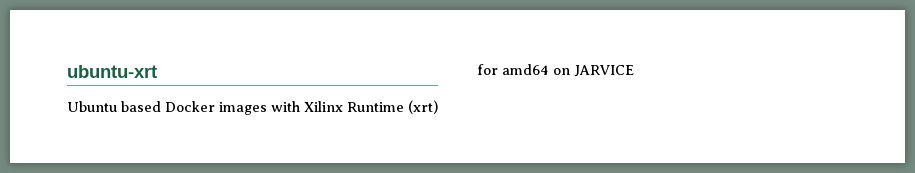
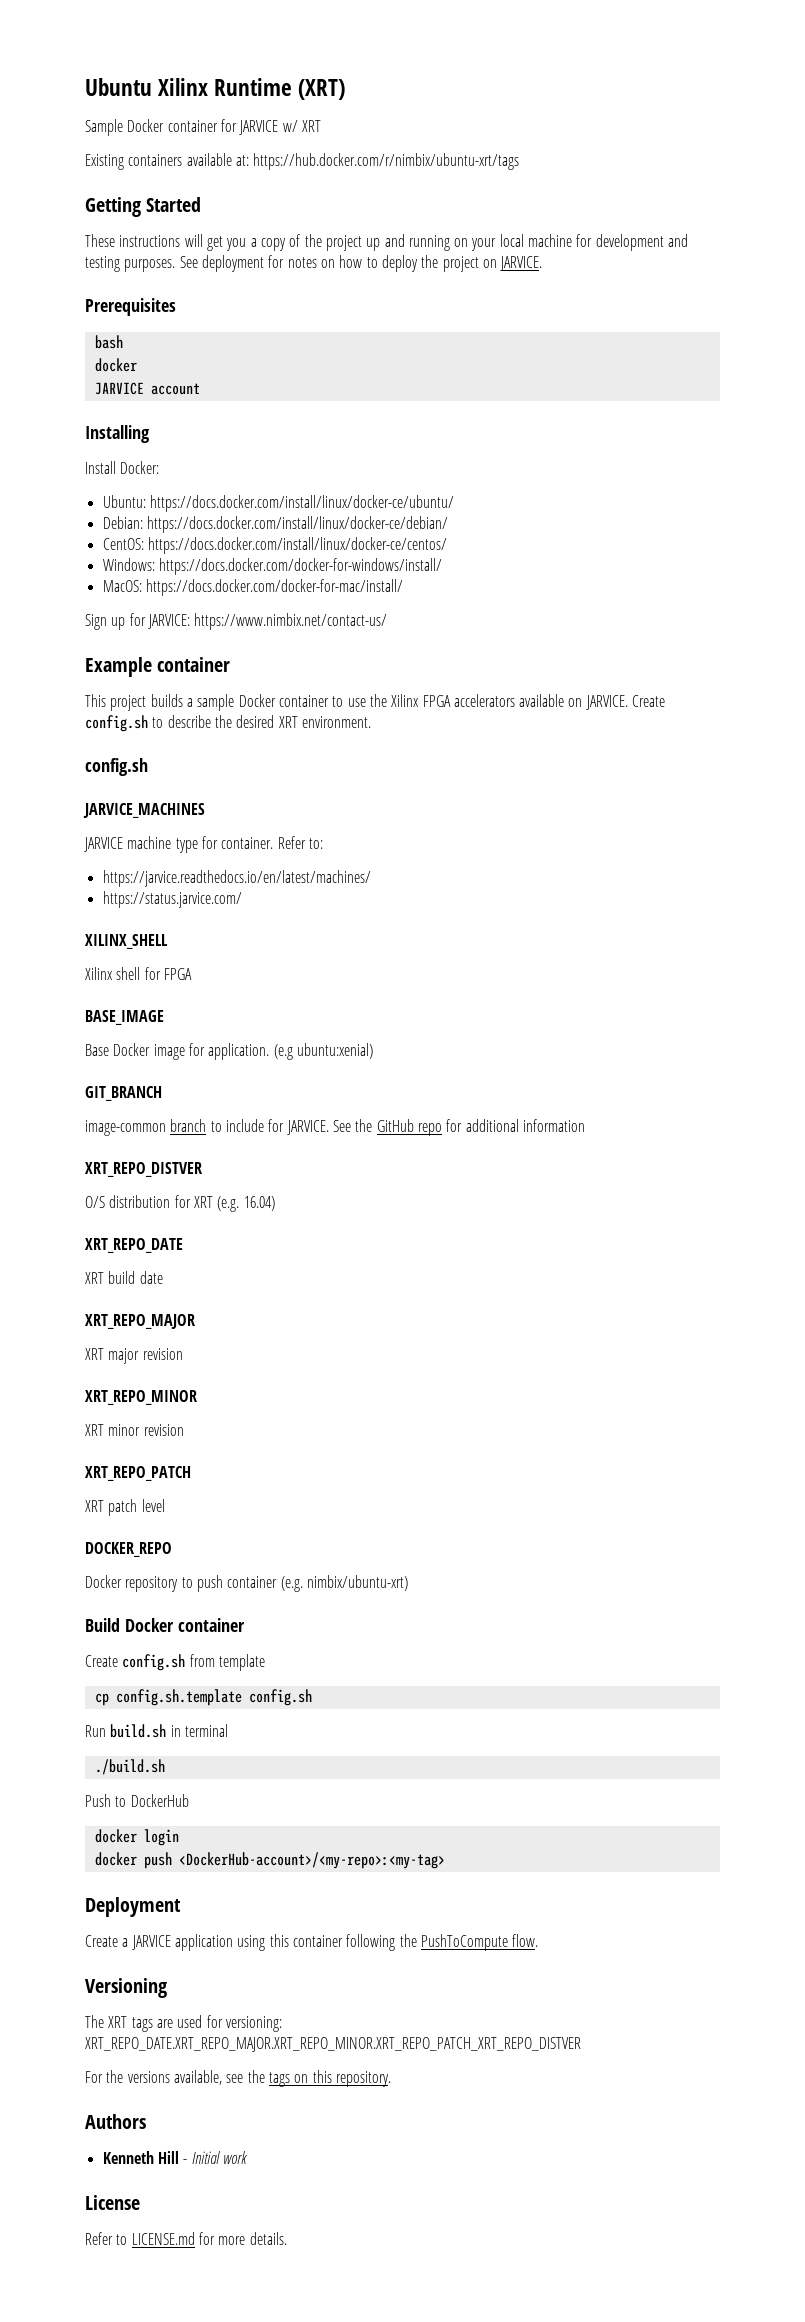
- ubuntu-xrt
- Ubuntu based Docker images with Xilinx Runtime (xrt) for amd64 on JARVICE
+ Ubuntu Xilinx Runtime (XRT)
+ Sample Docker container for JARVICE w/ XRT
+ Existing containers available at: https://hub.docker.com/r/nimbix/ubuntu-xrt/tags
+ Getting Started
+ These instructions will get you a copy of the project up and running on your local machine for development and testing purposes. See deployment for notes on how to deploy the project on JARVICE.
+ Prerequisites
+ bash
+ docker
+ JARVICE account
+ Installing
+ Install Docker:
+ Ubuntu: https://docs.docker.com/install/linux/docker-ce/ubuntu/
+ Debian: https://docs.docker.com/install/linux/docker-ce/debian/
+ CentOS: https://docs.docker.com/install/linux/docker-ce/centos/
+ Windows: https://docs.docker.com/docker-for-windows/install/
+ MacOS: https://docs.docker.com/docker-for-mac/install/
+ Sign up for JARVICE: https://www.nimbix.net/contact-us/
+ Example container
+ This project builds a sample Docker container to use the Xilinx FPGA accelerators available on JARVICE. Create config.sh to describe the desired XRT environment.
+ config.sh
+ JARVICE_MACHINES
+ JARVICE machine type for container. Refer to:
+ https://jarvice.readthedocs.io/en/latest/machines/
+ https://status.jarvice.com/
+ XILINX_SHELL
+ Xilinx shell for FPGA
+ BASE_IMAGE
+ Base Docker image for application. (e.g ubuntu:xenial)
+ GIT_BRANCH
+ image-common branch to include for JARVICE. See the GitHub repo for additional information
+ XRT_REPO_DISTVER
+ O/S distribution for XRT (e.g. 16.04)
+ XRT_REPO_DATE
+ XRT build date
+ XRT_REPO_MAJOR
+ XRT major revision
+ XRT_REPO_MINOR
+ XRT minor revision
+ XRT_REPO_PATCH
+ XRT patch level
+ DOCKER_REPO
+ Docker repository to push container (e.g. nimbix/ubuntu-xrt)
+ Build Docker container
+ Create config.sh from template
+ cp config.sh.template config.sh
+ Run build.sh in terminal
+ ./build.sh
+ Push to DockerHub
+ docker login
+ docker push <DockerHub-account>/<my-repo>:<my-tag>
+ Deployment
+ Create a JARVICE application using this container following the PushToCompute flow.
+ Versioning
+ The XRT tags are used for versioning: XRT_REPO_DATE.XRT_REPO_MAJOR.XRT_REPO_MINOR.XRT_REPO_PATCH_XRT_REPO_DISTVER
+ For the versions available, see the tags on this repository.
+ Authors
+ Kenneth Hill - Initial work
+ License
+ Refer to LICENSE.md for more details.

